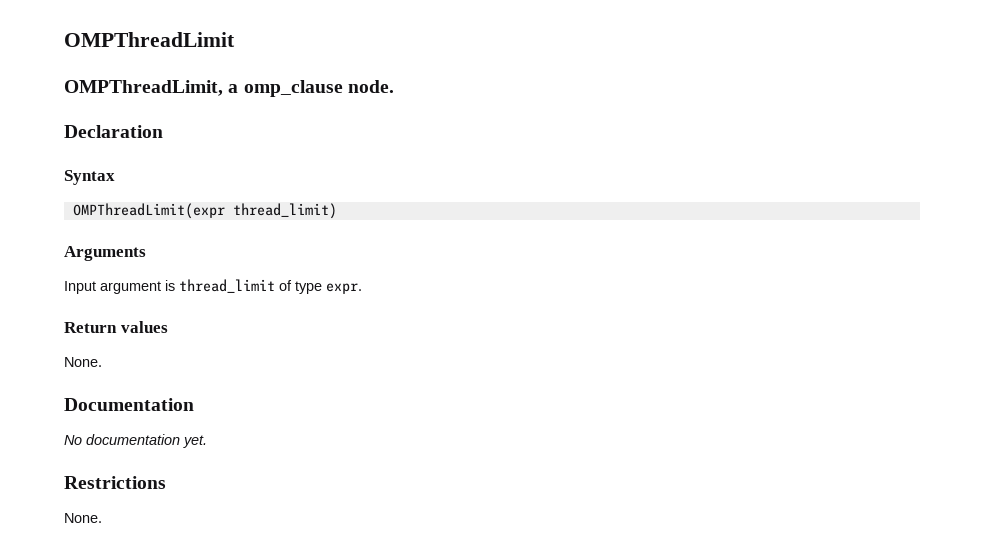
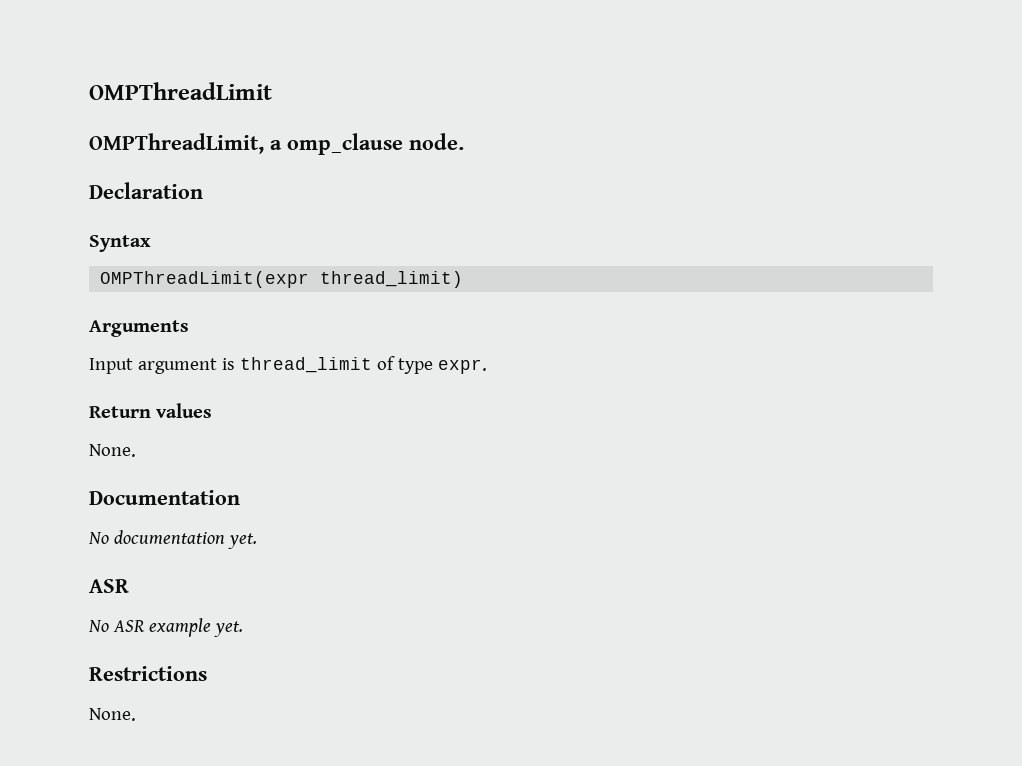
  No documentation yet.
+ ASR
+ No ASR example yet.

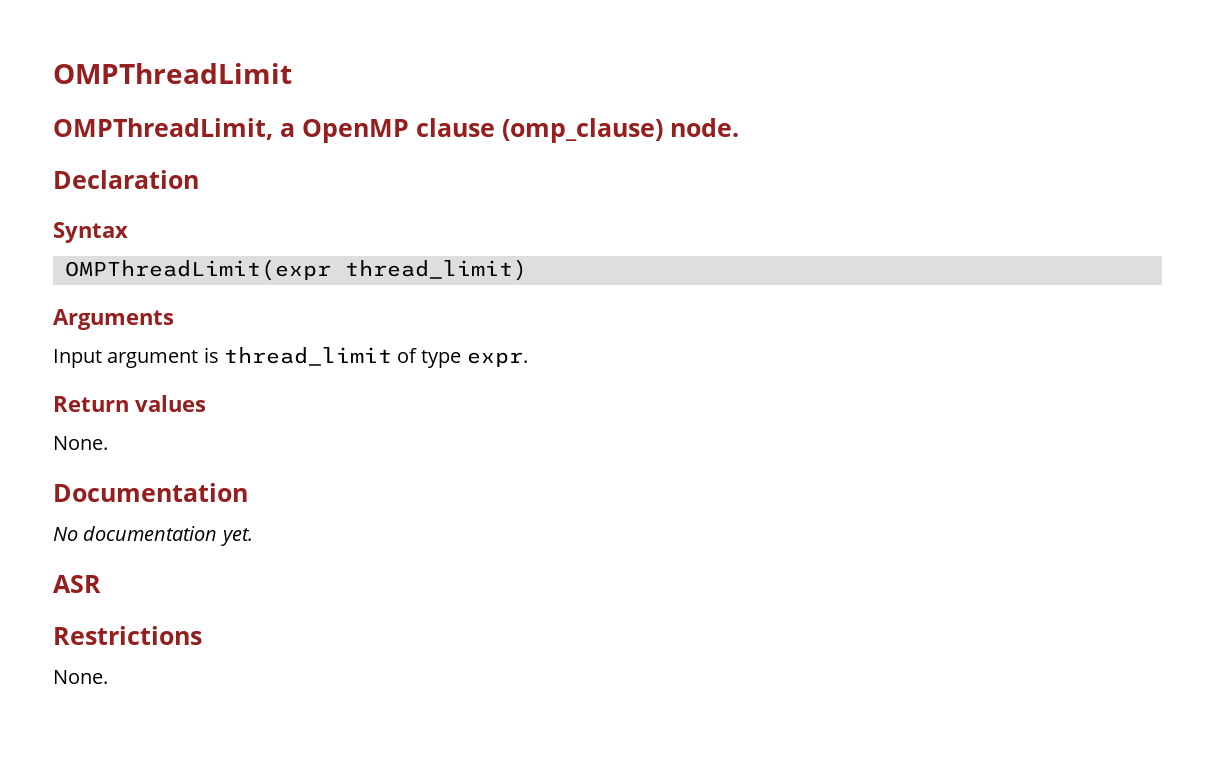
- OMPThreadLimit, a omp_clause node.
+ OMPThreadLimit, a OpenMP clause (omp_clause) node.
- No ASR example yet.

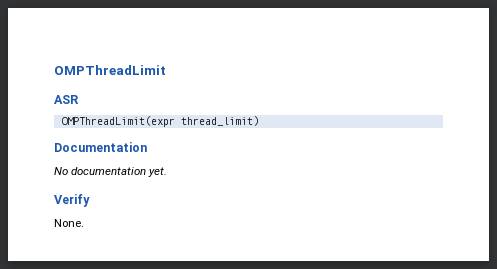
- OMPThreadLimit, a OpenMP clause (omp_clause) node.
- Declaration
- Syntax
+ ASR
  OMPThreadLimit(expr thread_limit)
- Arguments
- Input argument is thread_limit of type expr.
- Return values
- None.
- ASR
- Restrictions
+ Verify

